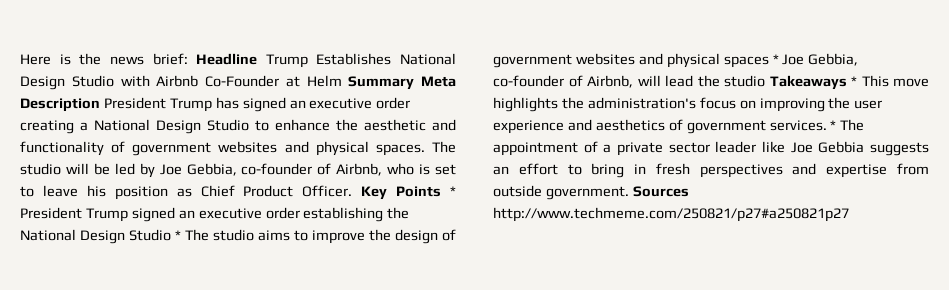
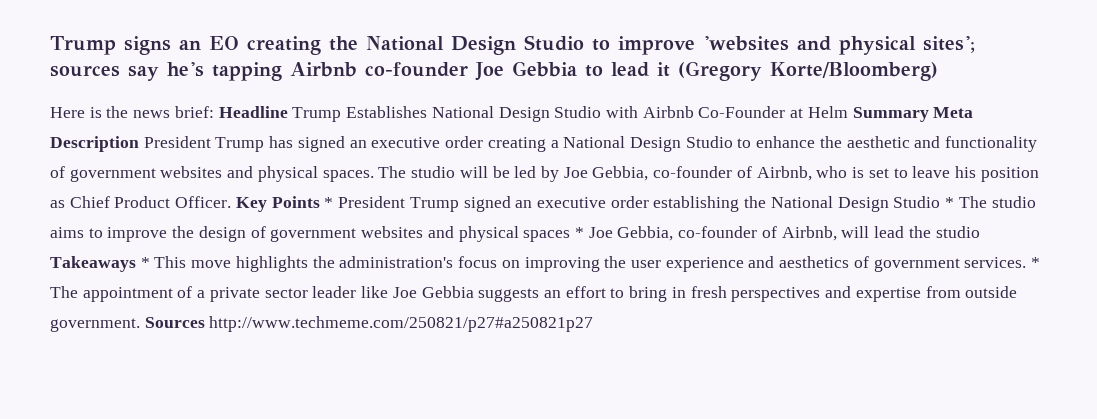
+ Trump signs an EO creating the National Design Studio to improve 'websites and physical sites'; sources say he's tapping Airbnb co-founder Joe Gebbia to lead it (Gregory Korte/Bloomberg)

